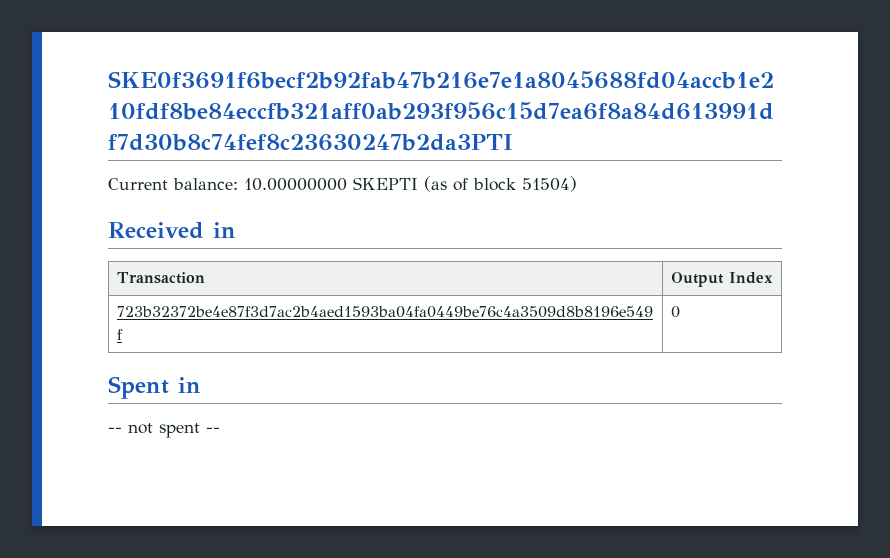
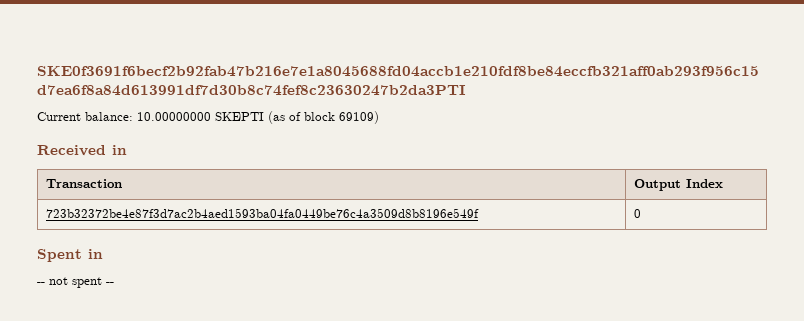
- Current balance: 10.00000000 SKEPTI (as of block 51504)
+ Current balance: 10.00000000 SKEPTI (as of block 69109)

